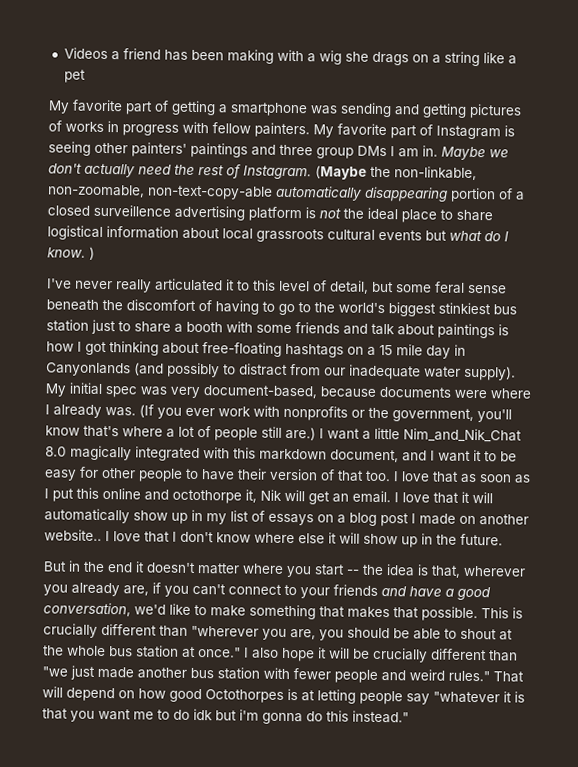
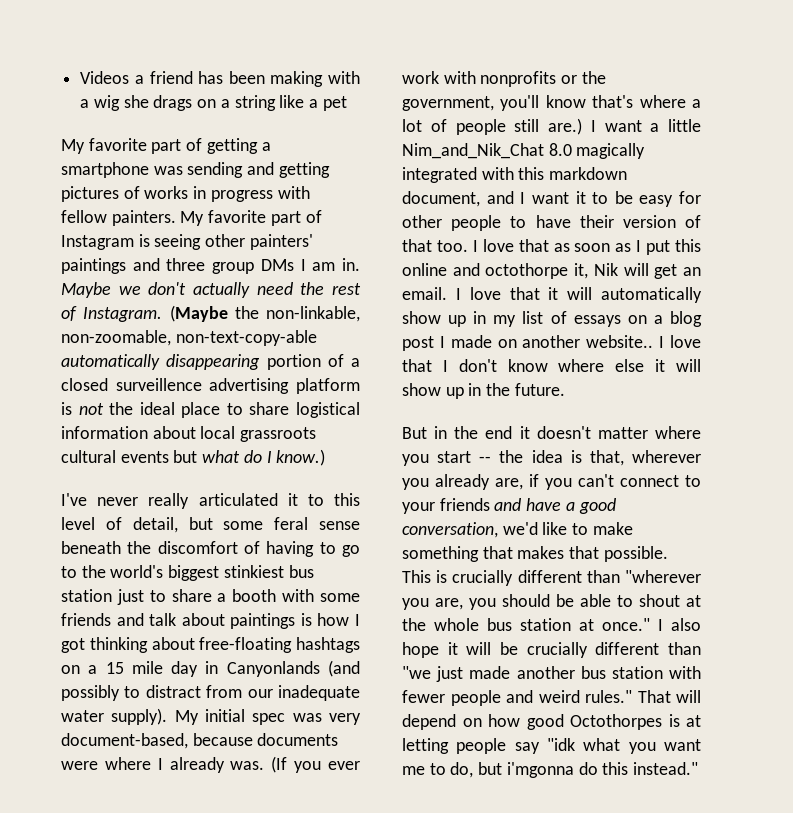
- (Maybe the non-linkable, non-zoomable, non-text-copy-able automatically disappearing portion of a closed surveillence advertising platform is not the ideal place to share logistical information about local grassroots cultural events but what do I know. )
+ (Maybe the non-linkable, non-zoomable, non-text-copy-able automatically disappearing portion of a closed surveillence advertising platform is not the ideal place to share logistical information about local grassroots cultural events but what do I know.)
- That will depend on how good Octothorpes is at letting people say "whatever it is that you want me to do idk but i'm gonna do this instead."
+ That will depend on how good Octothorpes is at letting people say "idk what you want me to do, but i'mgonna do this instead."

